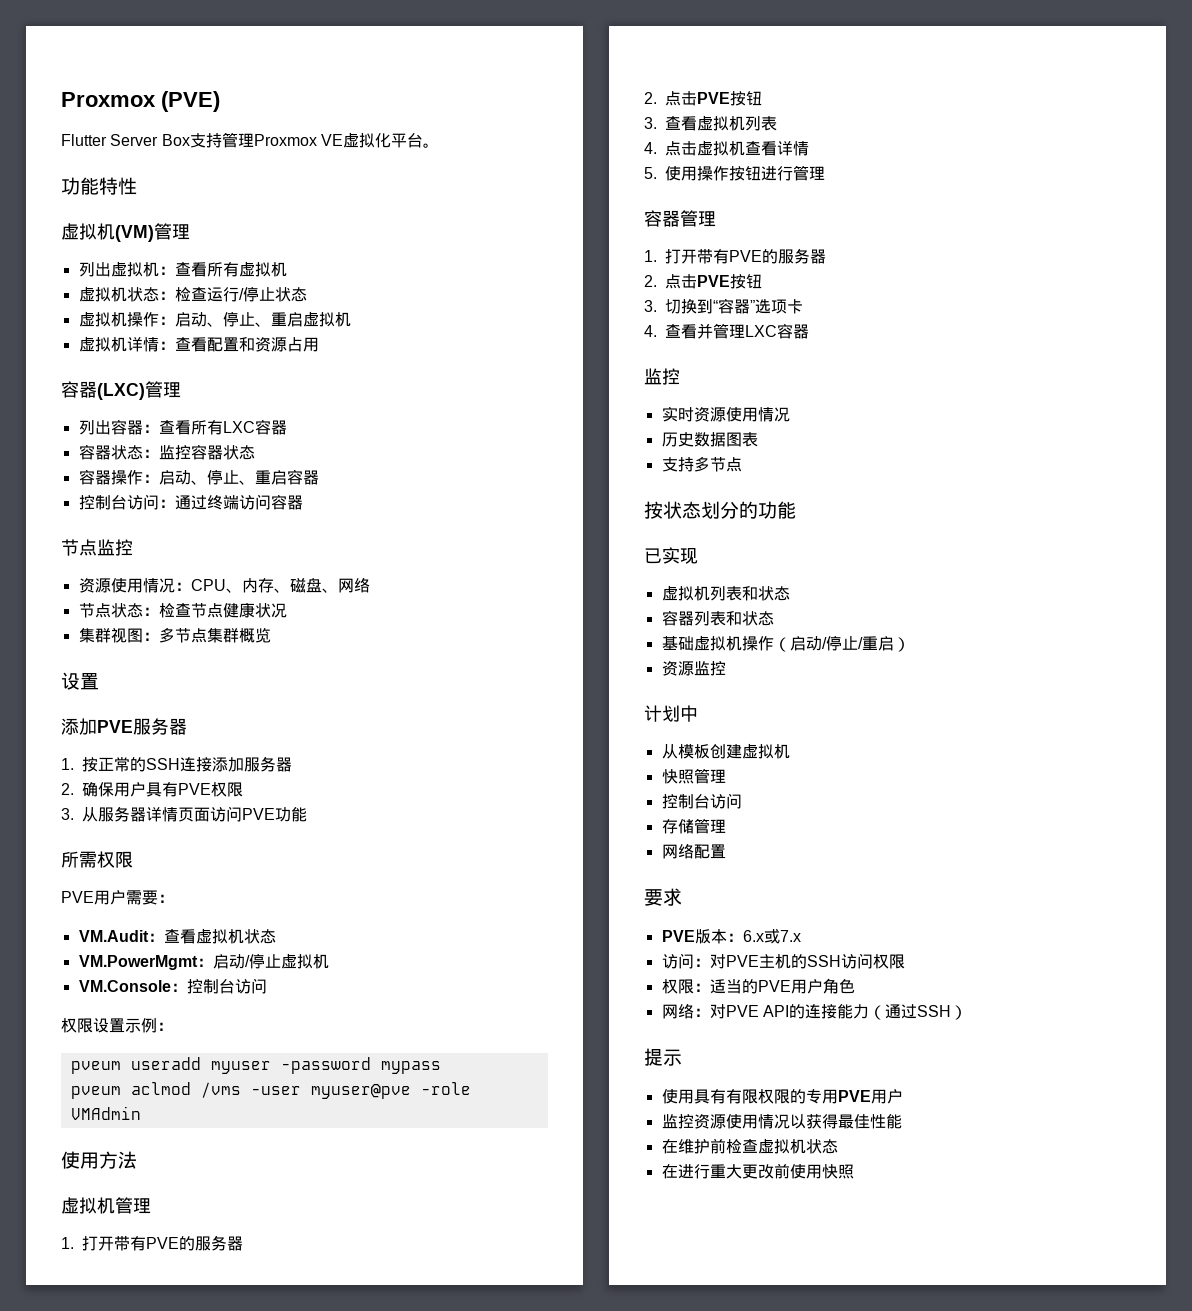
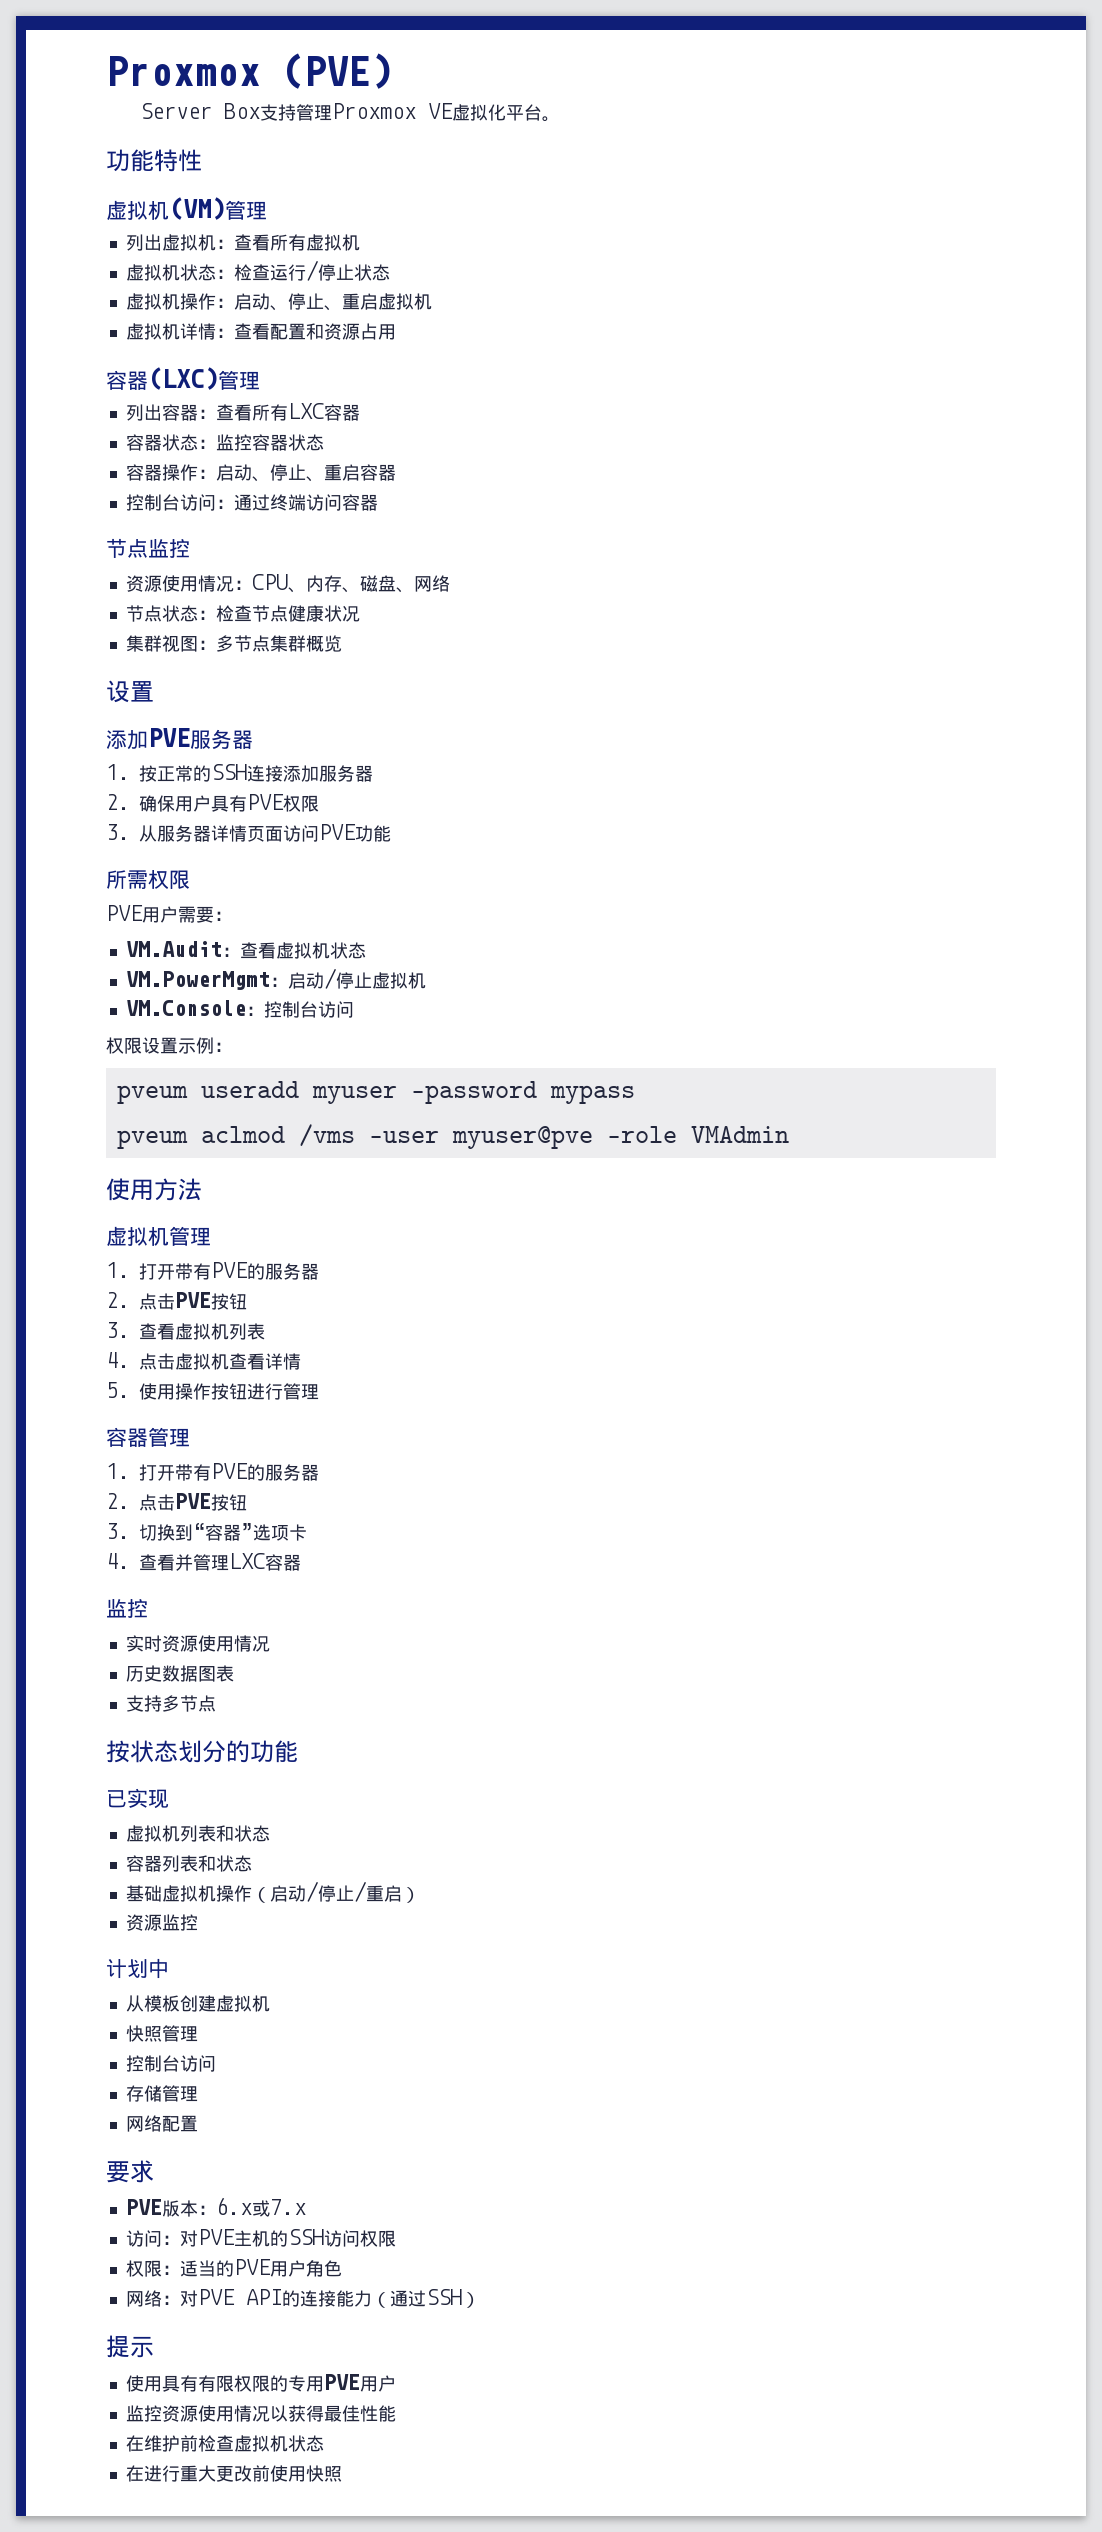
- Flutter Server Box支持管理Proxmox VE虚拟化平台。
+ Server Box支持管理Proxmox VE虚拟化平台。

